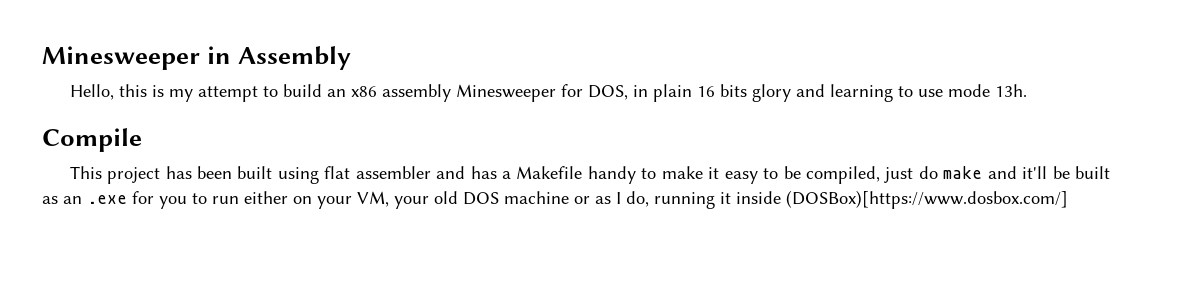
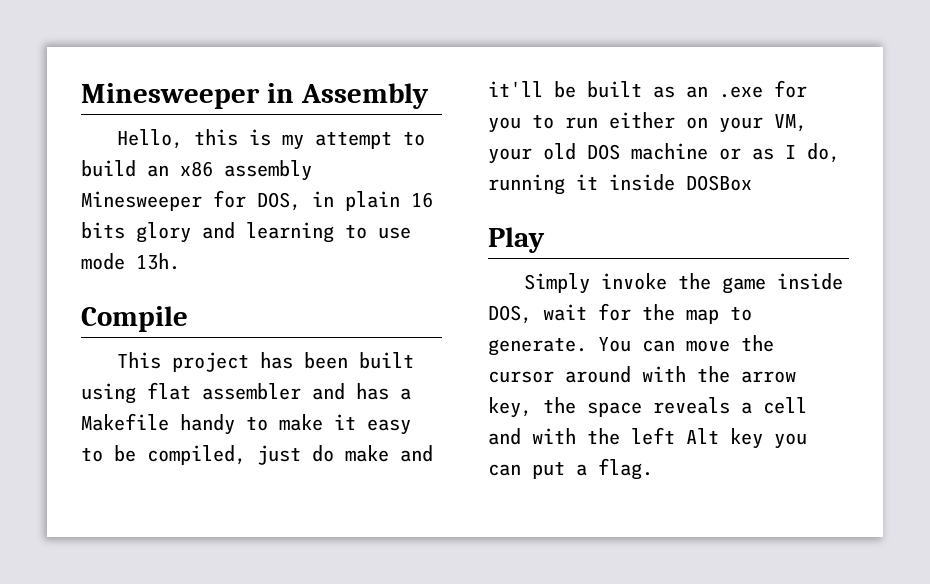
- This project has been built using flat assembler and has a Makefile handy to make it easy to be compiled, just do make and it'll be built as an .exe for you to run either on your VM, your old DOS machine or as I do, running it inside (DOSBox)[https://www.dosbox.com/]
+ This project has been built using flat assembler and has a Makefile handy to make it easy to be compiled, just do make and it'll be built as an .exe for you to run either on your VM, your old DOS machine or as I do, running it inside DOSBox
+ Play
+ Simply invoke the game inside DOS, wait for the map to generate. You can move the cursor around with the arrow key, the space reveals a cell and with the left Alt key you can put a flag.

